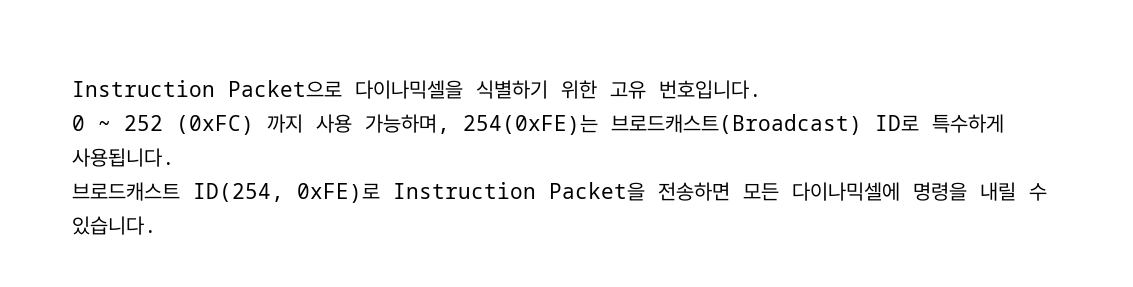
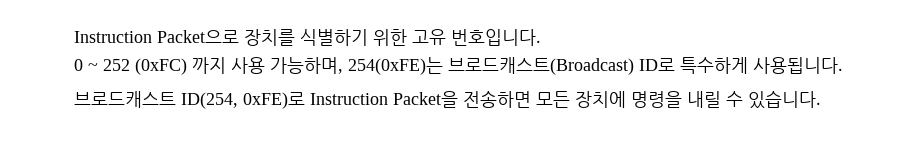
- Instruction Packet으로 다이나믹셀을 식별하기 위한 고유 번호입니다.
+ Instruction Packet으로 장치를 식별하기 위한 고유 번호입니다.
- 브로드캐스트 ID(254, 0xFE)로 Instruction Packet을 전송하면 모든 다이나믹셀에 명령을 내릴 수 있습니다.
+ 브로드캐스트 ID(254, 0xFE)로 Instruction Packet을 전송하면 모든 장치에 명령을 내릴 수 있습니다.

